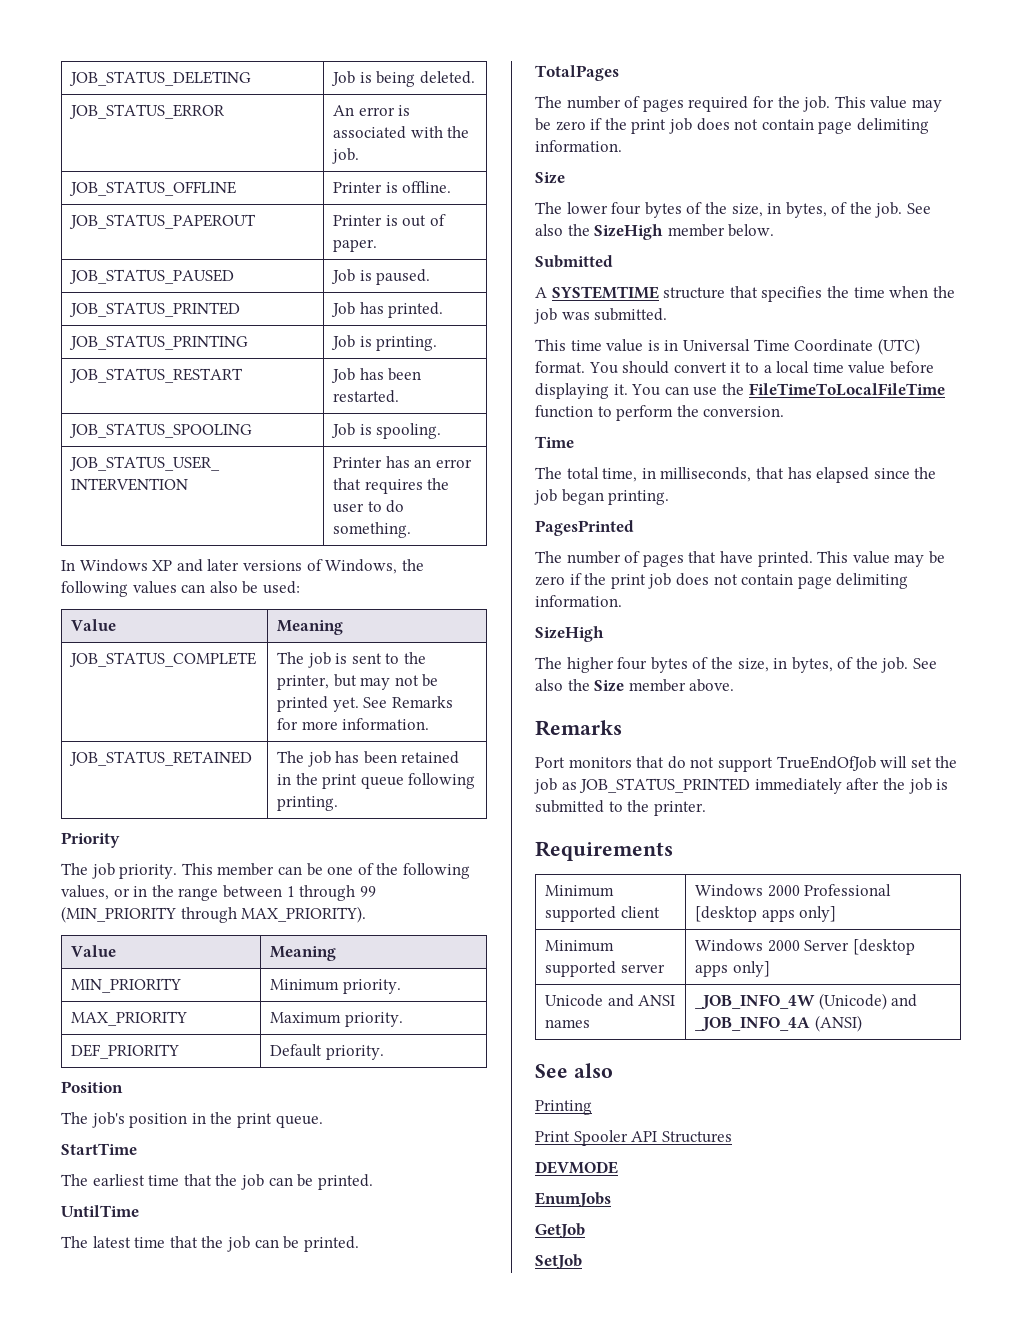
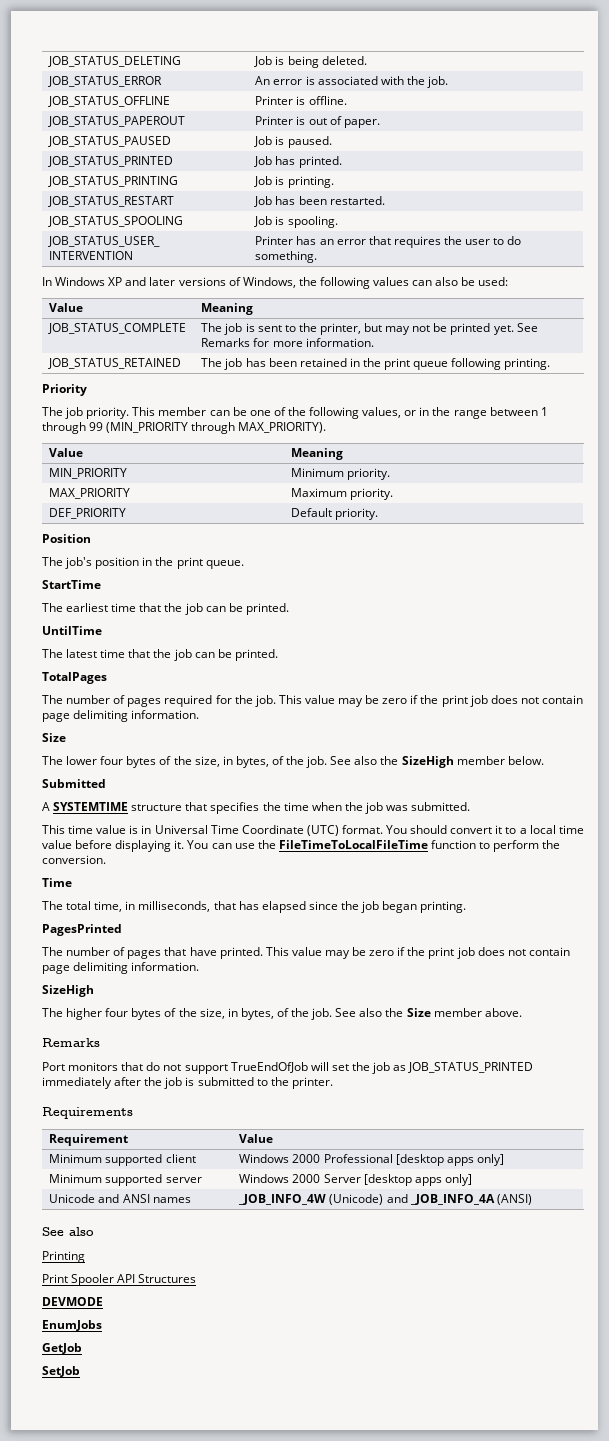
+ Requirement | Value

